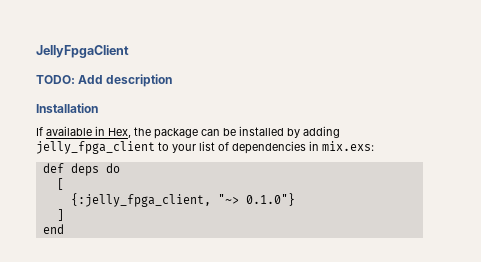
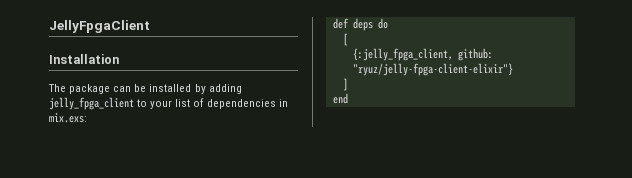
- TODO: Add description
  Installation
- If available in Hex, the package can be installed by adding jelly_fpga_client to your list of dependencies in mix.exs:
+ The package can be installed by adding jelly_fpga_client to your list of dependencies in mix.exs:
- {:jelly_fpga_client, "~> 0.1.0"}
+ {:jelly_fpga_client, github: "ryuz/jelly-fpga-client-elixir"}

